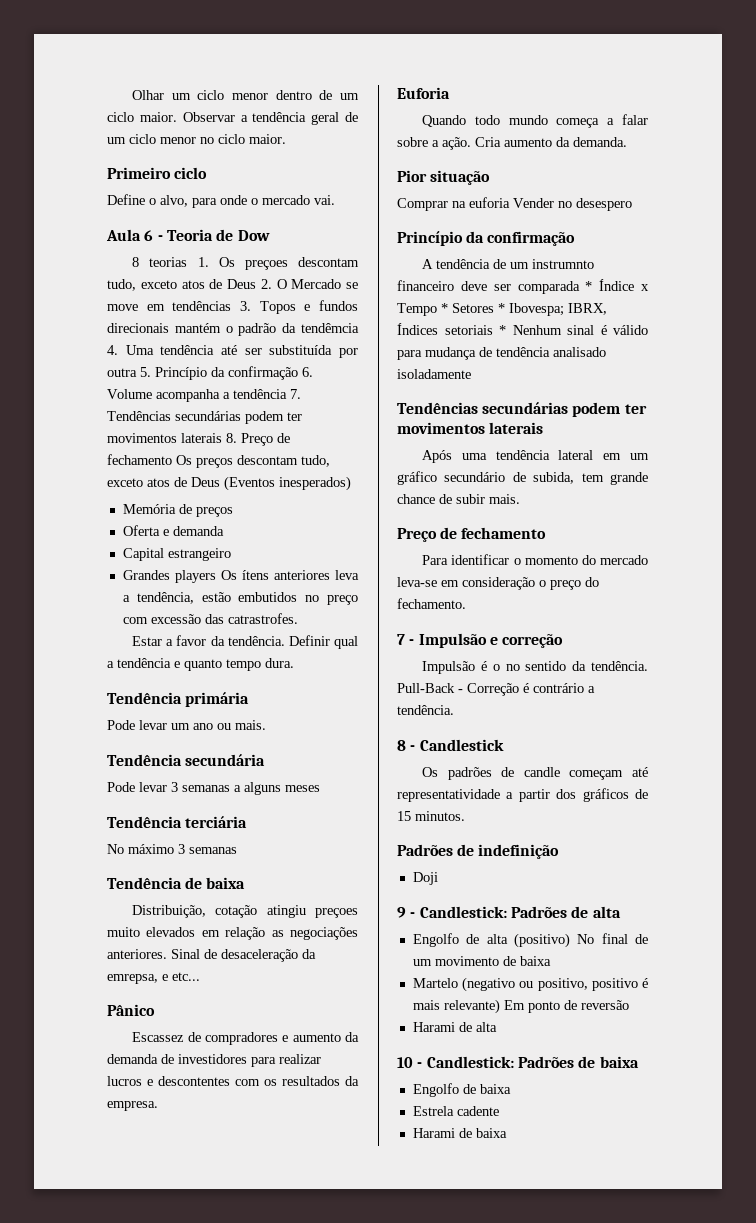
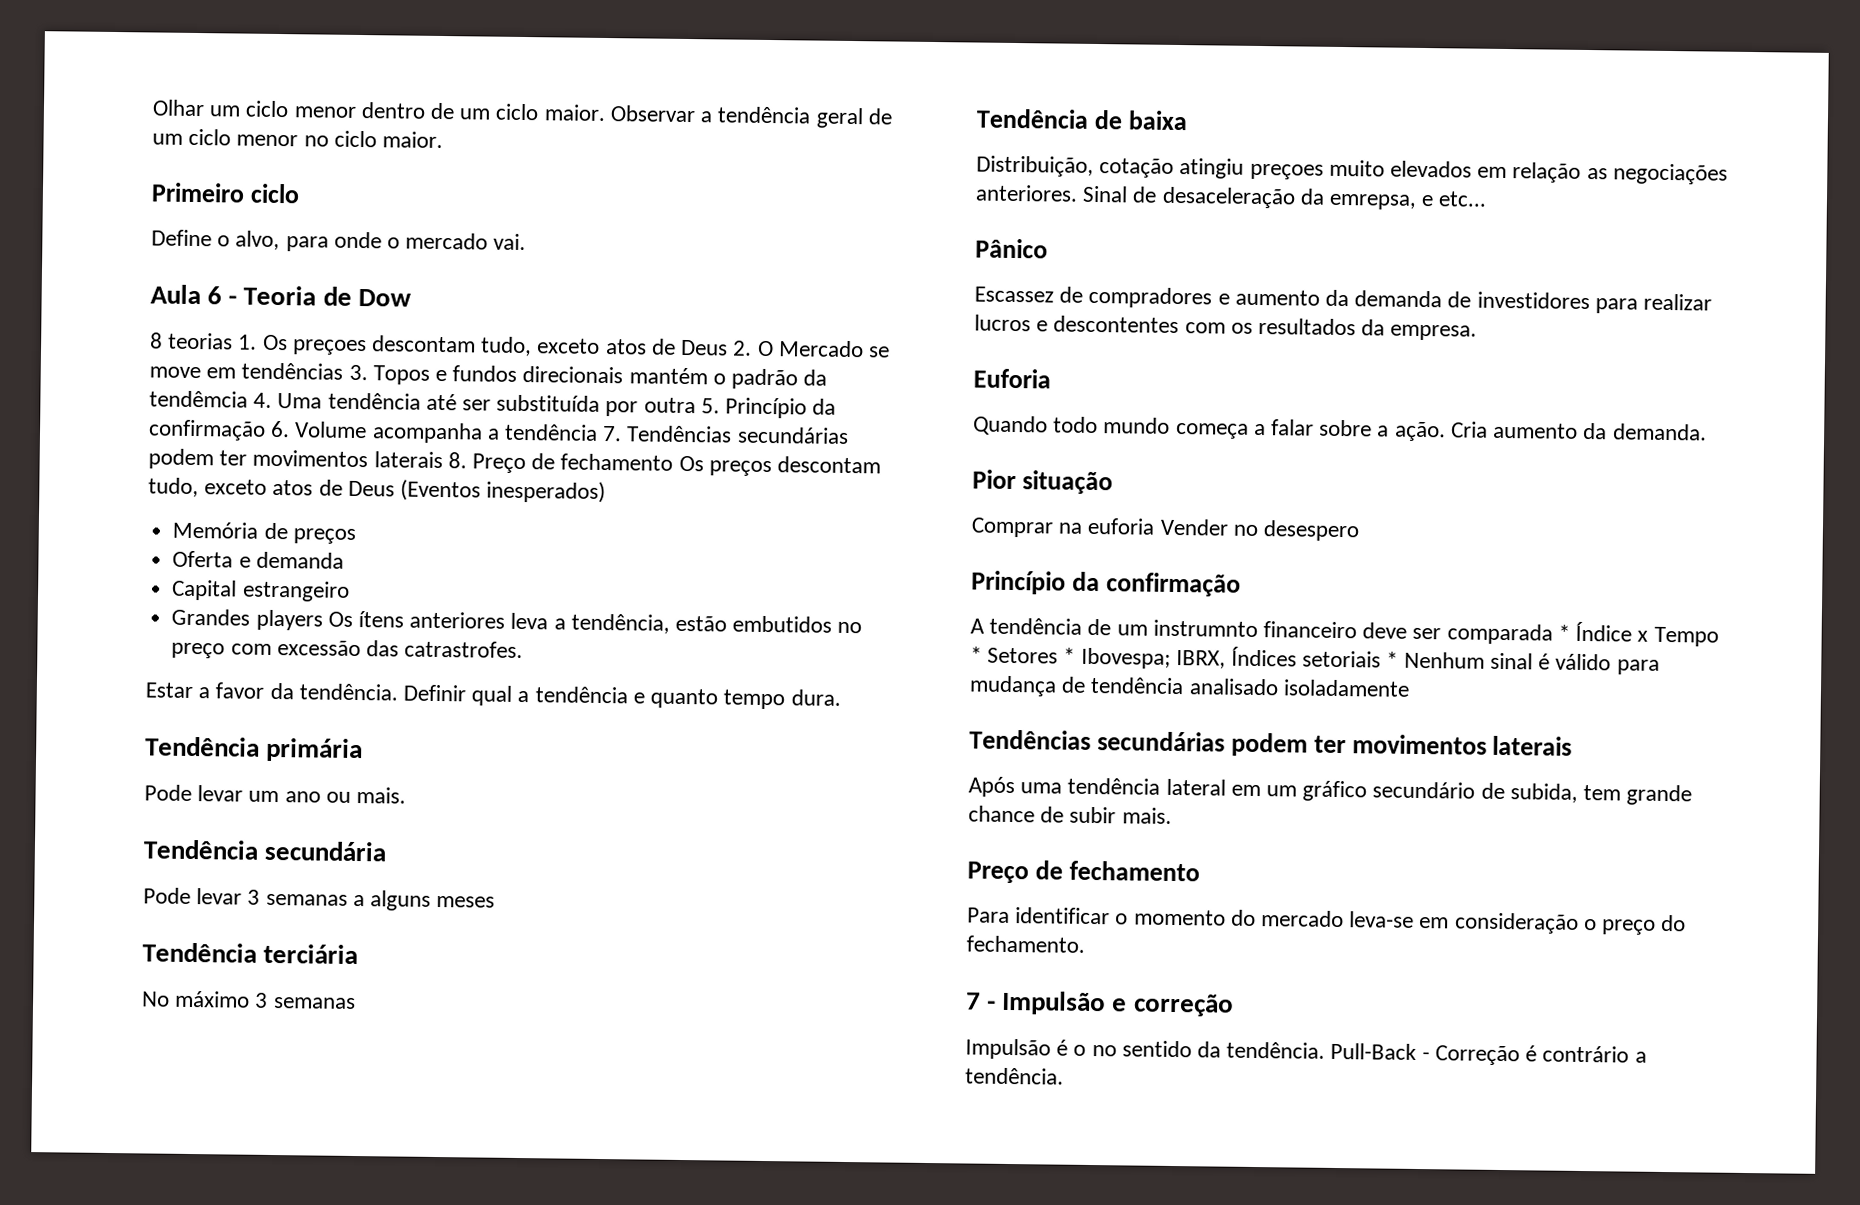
- 8 - Candlestick
- Os padrões de candle começam até representatividade a partir dos gráficos de 15 minutos.
- Padrões de indefinição
- Doji
- 9 - Candlestick: Padrões de alta
- Engolfo de alta (positivo) No final de um movimento de baixa
- Martelo (negativo ou positivo, positivo é mais relevante) Em ponto de reversão
- Harami de alta
- 10 - Candlestick: Padrões de baixa
- Engolfo de baixa
- Estrela cadente
- Harami de baixa

